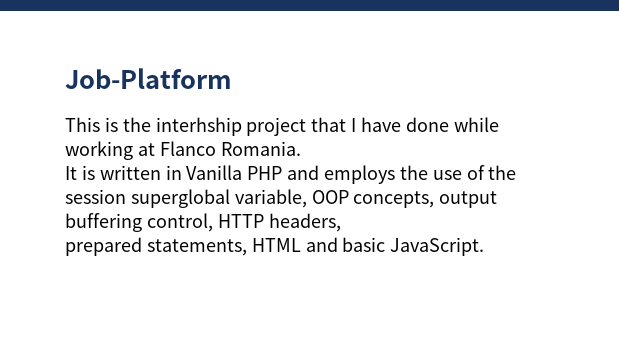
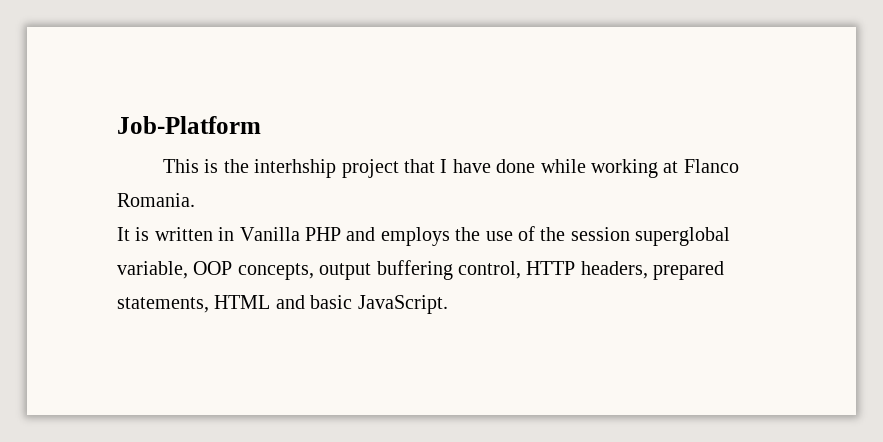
- It is written in Vanilla PHP and employs the use of the session superglobal variable, OOP concepts, output buffering control, HTTP headers,
- prepared statements, HTML and basic JavaScript.
+ It is written in Vanilla PHP and employs the use of the session superglobal variable, OOP concepts, output buffering control, HTTP headers, prepared statements, HTML and basic JavaScript.

